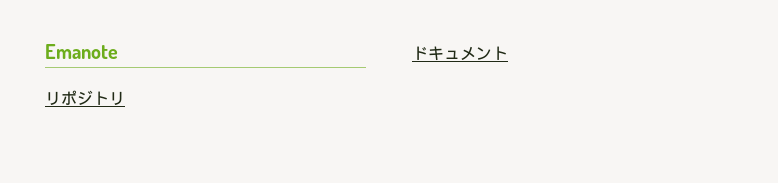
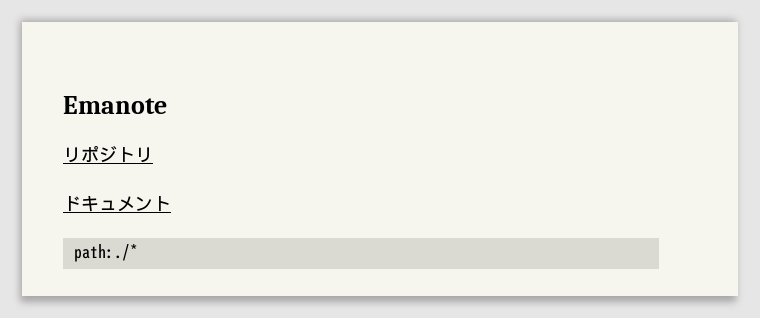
+ path:./*

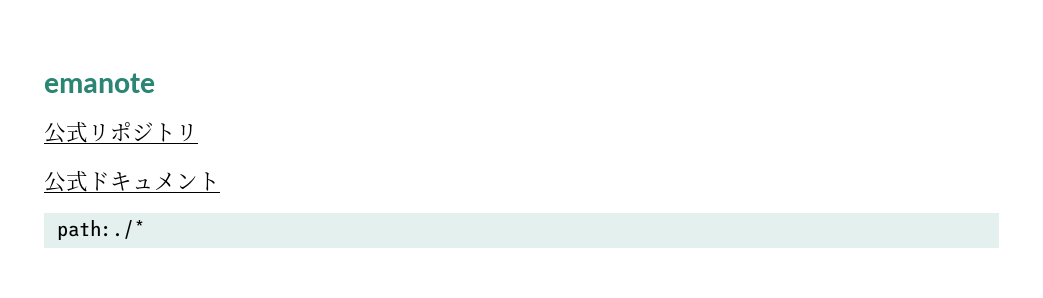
- Emanote
- リポジトリ
+ emanote
+ 公式リポジトリ
- ドキュメント
+ 公式ドキュメント

